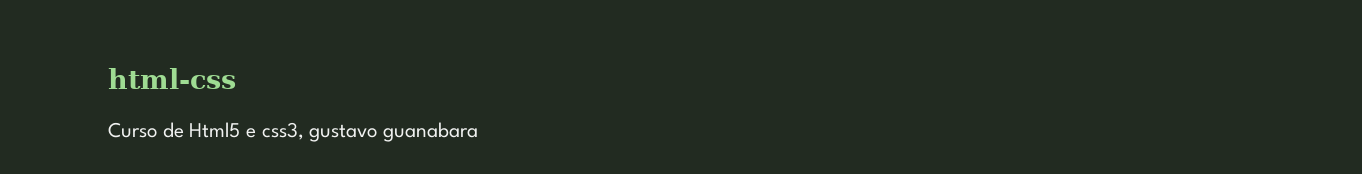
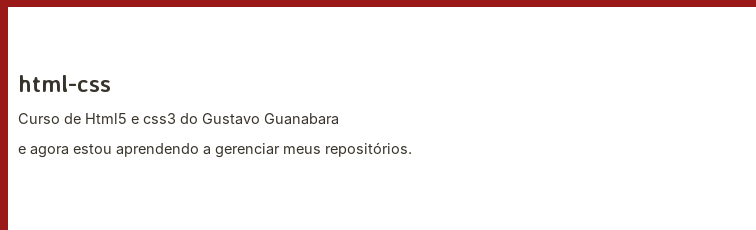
- Curso de Html5 e css3, gustavo guanabara
+ Curso de Html5 e css3 do Gustavo Guanabara
+ e agora estou aprendendo a gerenciar meus repositórios.

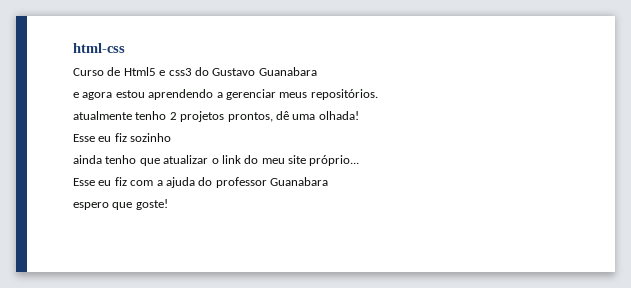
+ atualmente tenho 2 projetos prontos, dê uma olhada!
+ Esse eu fiz sozinho
+ ainda tenho que atualizar o link do meu site próprio...
+ Esse eu fiz com a ajuda do professor Guanabara
+ espero que goste!

